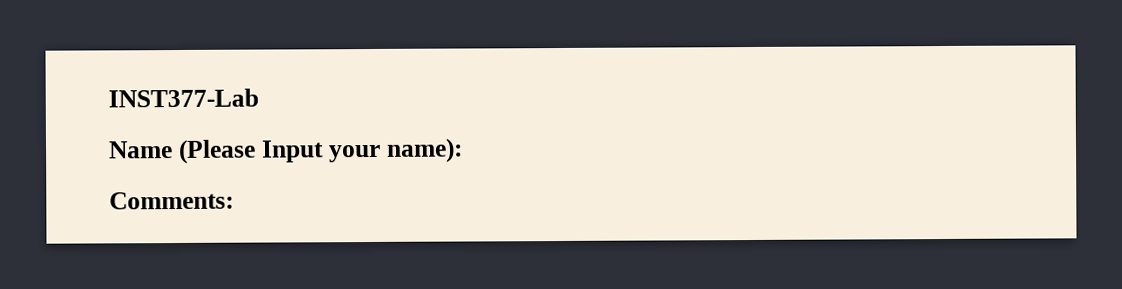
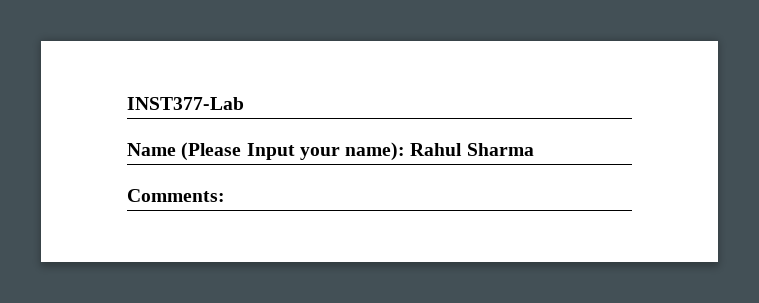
- Name (Please Input your name):
+ Name (Please Input your name): Rahul Sharma

